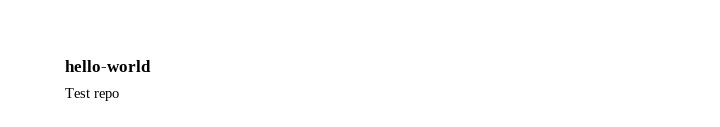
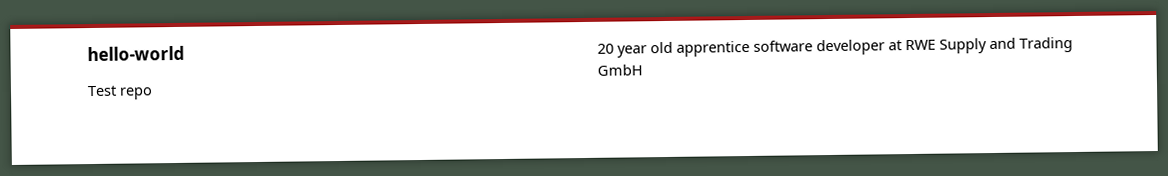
+ 20 year old apprentice software developer at RWE Supply and Trading GmbH

